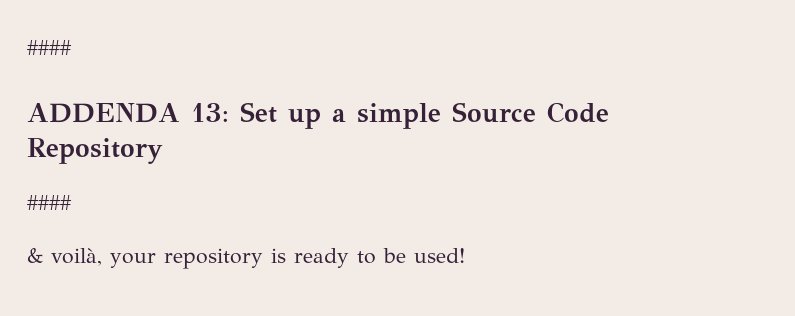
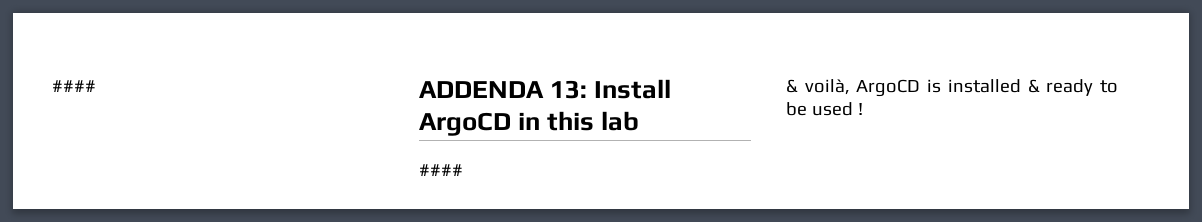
- ADDENDA 13: Set up a simple Source Code Repository
+ ADDENDA 13: Install ArgoCD in this lab
- & voilà, your repository is ready to be used!
+ & voilà, ArgoCD is installed & ready to be used !

